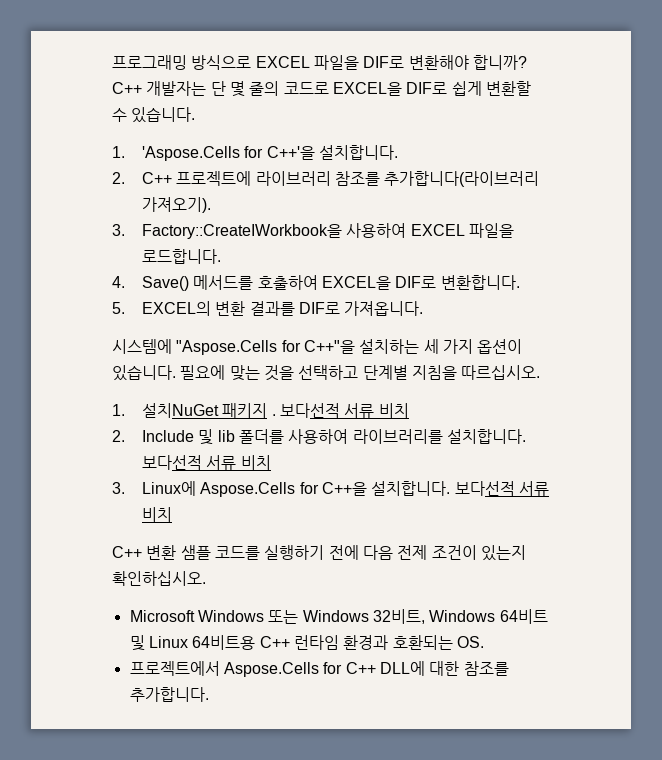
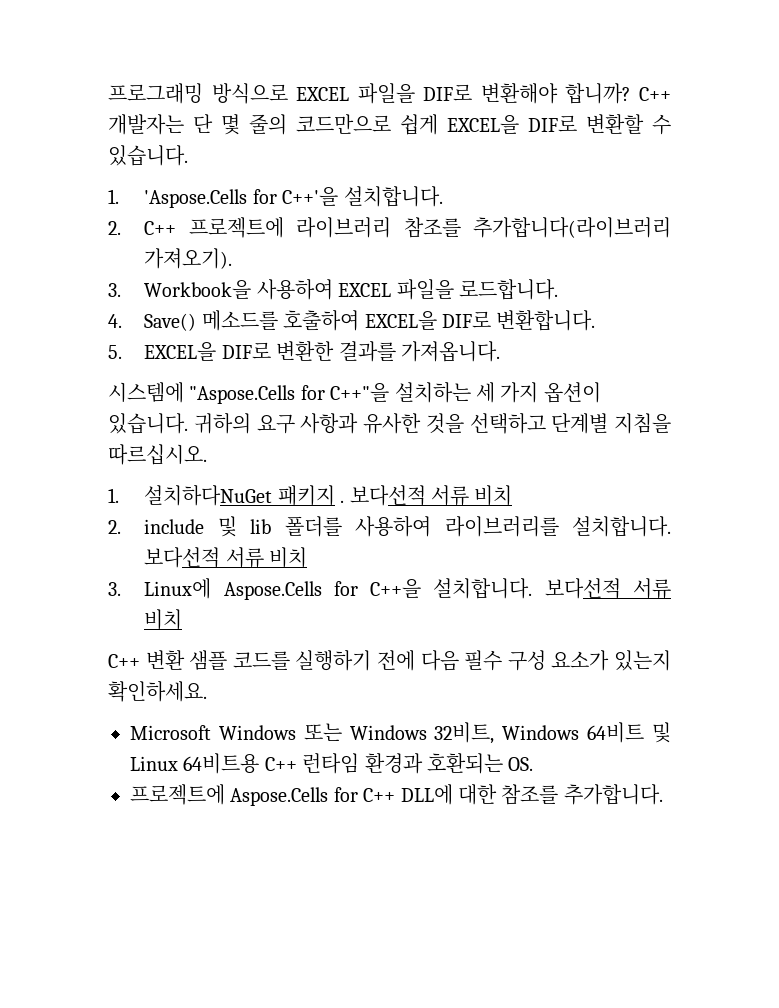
- C++ 개발자는 단 몇 줄의 코드로 EXCEL을 DIF로 쉽게 변환할 수 있습니다.
+ C++ 개발자는 단 몇 줄의 코드만으로 쉽게 EXCEL을 DIF로 변환할 수 있습니다.
- 3. Factory::CreateIWorkbook을 사용하여 EXCEL 파일을 로드합니다.
+ 3. Workbook을 사용하여 EXCEL 파일을 로드합니다.
- 4. Save() 메서드를 호출하여 EXCEL을 DIF로 변환합니다.
+ 4. Save() 메소드를 호출하여 EXCEL을 DIF로 변환합니다.
- 5. EXCEL의 변환 결과를 DIF로 가져옵니다.
+ 5. EXCEL을 DIF로 변환한 결과를 가져옵니다.
- 필요에 맞는 것을 선택하고 단계별 지침을 따르십시오.
+ 귀하의 요구 사항과 유사한 것을 선택하고 단계별 지침을 따르십시오.
- 1. 설치NuGet 패키지 .
+ 1. 설치하다NuGet 패키지 .
- 2. Include 및 lib 폴더를 사용하여 라이브러리를 설치합니다.
+ 2. include 및 lib 폴더를 사용하여 라이브러리를 설치합니다.
- C++ 변환 샘플 코드를 실행하기 전에 다음 전제 조건이 있는지 확인하십시오.
+ C++ 변환 샘플 코드를 실행하기 전에 다음 필수 구성 요소가 있는지 확인하세요.
- 프로젝트에서 Aspose.Cells for C++ DLL에 대한 참조를 추가합니다.
+ 프로젝트에 Aspose.Cells for C++ DLL에 대한 참조를 추가합니다.

